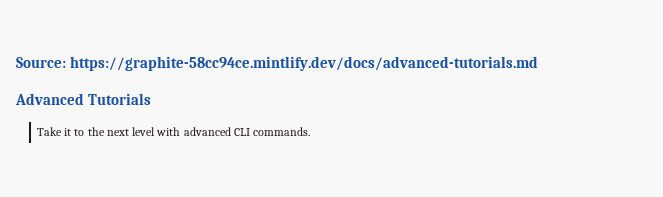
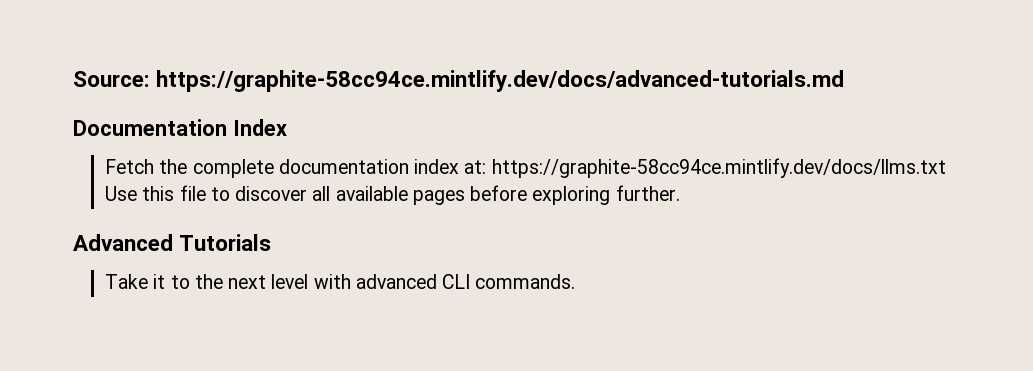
+ Documentation Index
+ Fetch the complete documentation index at: https://graphite-58cc94ce.mintlify.dev/docs/llms.txt Use this file to discover all available pages before exploring further.

